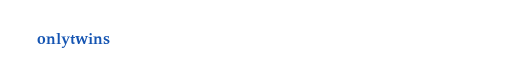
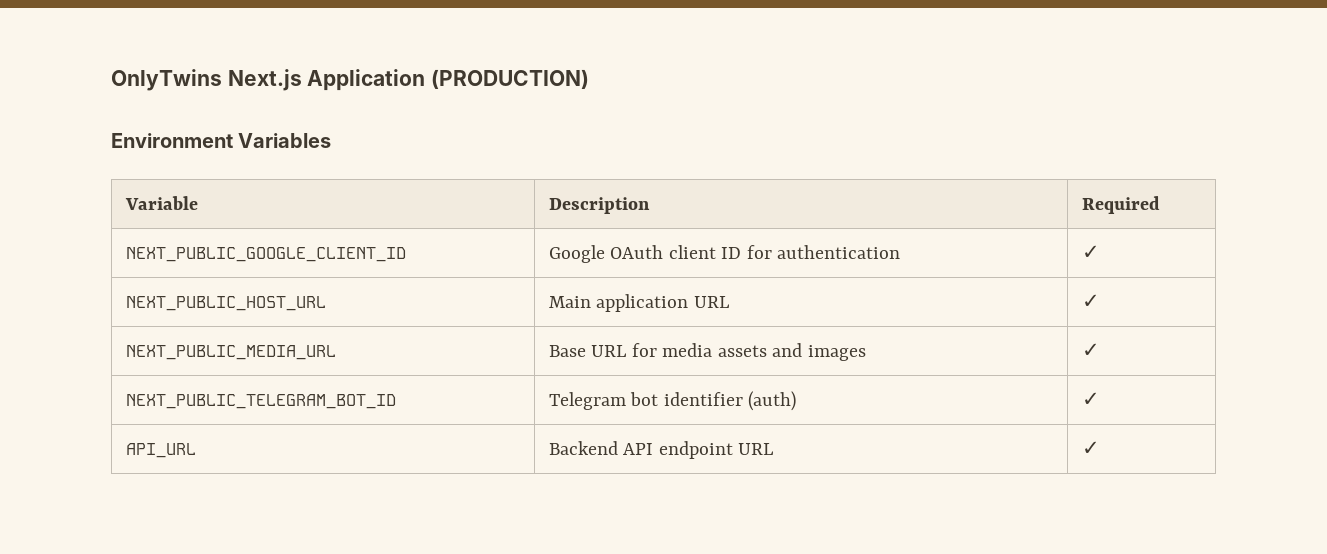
- onlytwins
+ OnlyTwins Next.js Application (PRODUCTION)
+ Environment Variables
+ Variable | Description | Required
+ NEXT_PUBLIC_GOOGLE_CLIENT_ID | Google OAuth client ID for authentication | ✓
+ NEXT_PUBLIC_HOST_URL | Main application URL | ✓
+ NEXT_PUBLIC_MEDIA_URL | Base URL for media assets and images | ✓
+ NEXT_PUBLIC_TELEGRAM_BOT_ID | Telegram bot identifier (auth) | ✓
+ API_URL | Backend API endpoint URL | ✓

